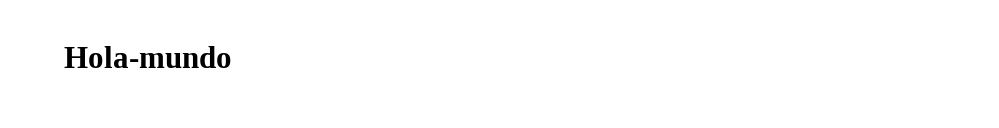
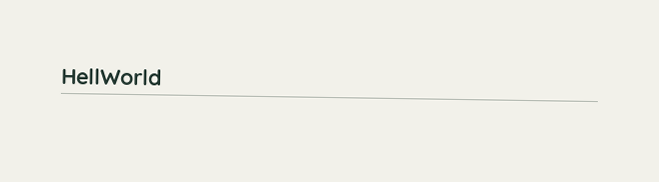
- Hola-mundo
+ HellWorld

